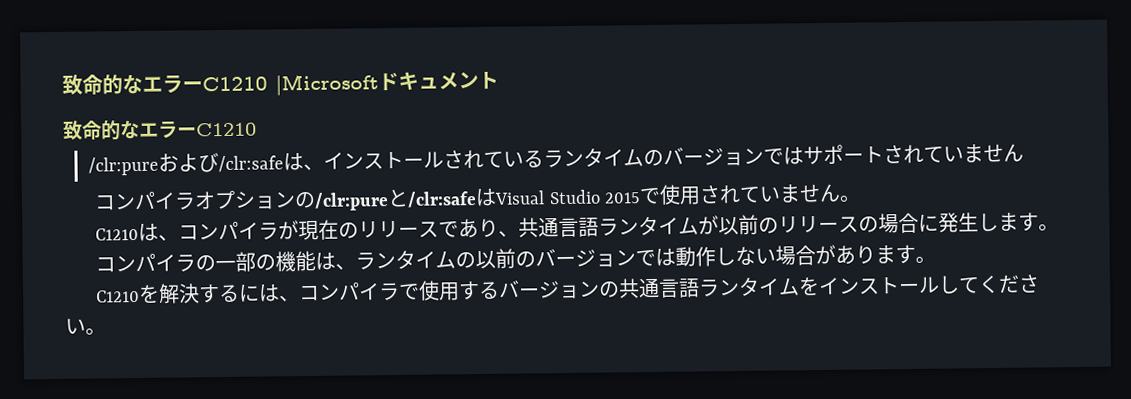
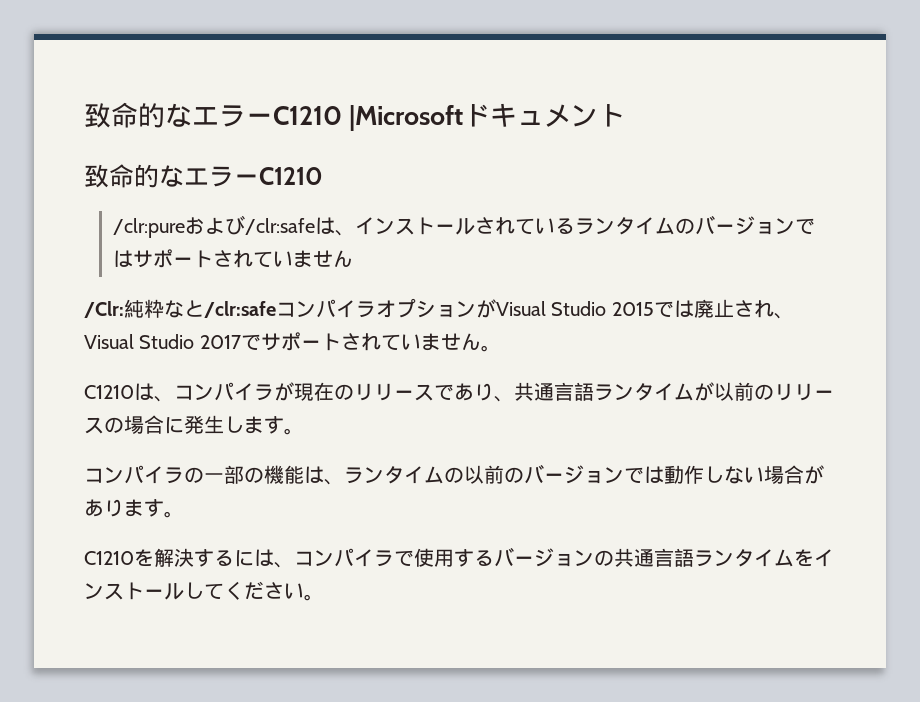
- コンパイラオプションの/clr:pureと/clr:safeはVisual Studio 2015で使用されていません。
+ /Clr:純粋なと/clr:safeコンパイラオプションがVisual Studio 2015では廃止され、Visual Studio 2017でサポートされていません。

